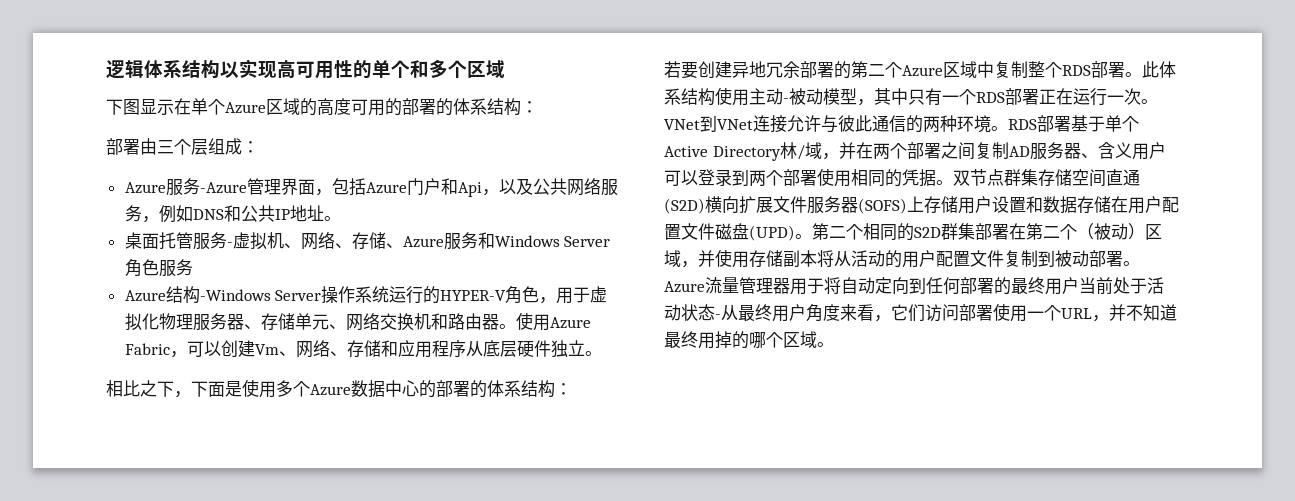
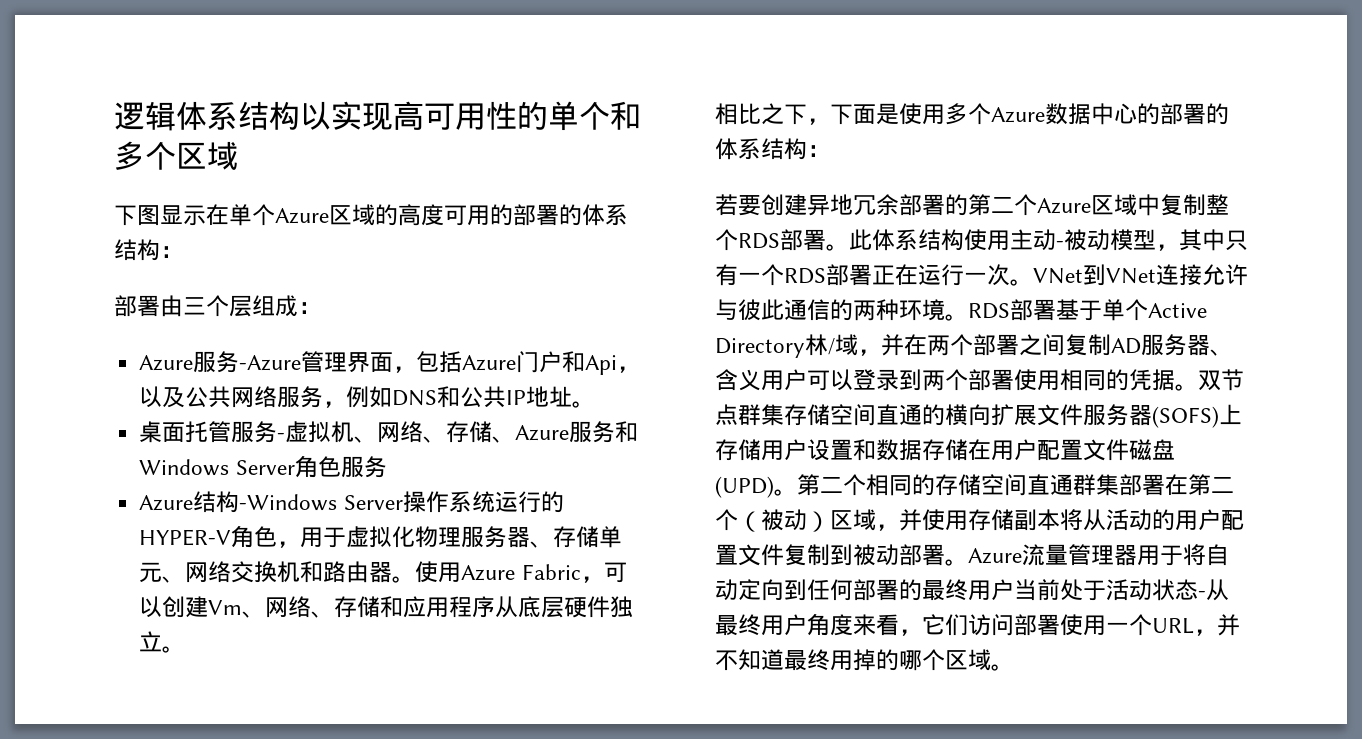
- 双节点群集存储空间直通(S2D)横向扩展文件服务器(SOFS)上存储用户设置和数据存储在用户配置文件磁盘(UPD)。
+ 双节点群集存储空间直通的横向扩展文件服务器(SOFS)上存储用户设置和数据存储在用户配置文件磁盘(UPD)。
- 第二个相同的S2D群集部署在第二个（被动）区域，并使用存储副本将从活动的用户配置文件复制到被动部署。
+ 第二个相同的存储空间直通群集部署在第二个（被动）区域，并使用存储副本将从活动的用户配置文件复制到被动部署。

